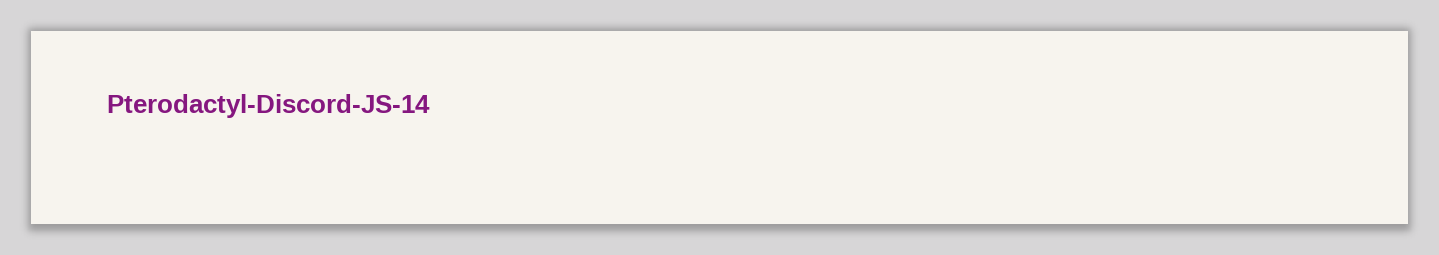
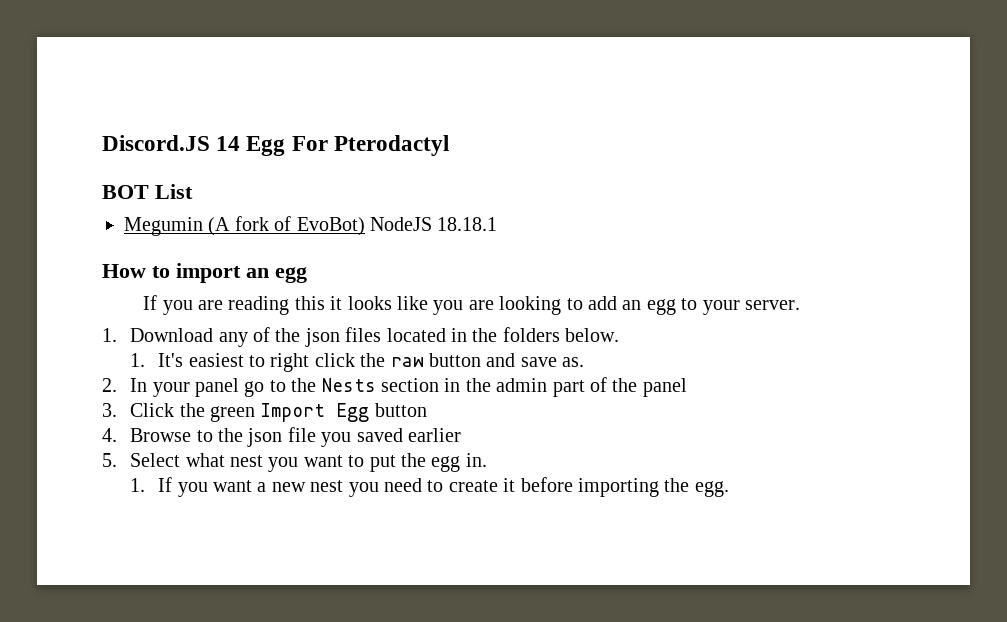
- Pterodactyl-Discord-JS-14
+ Discord.JS 14 Egg For Pterodactyl
+ BOT List
+ Megumin (A fork of EvoBot) NodeJS 18.18.1
+ How to import an egg
+ If you are reading this it looks like you are looking to add an egg to your server.
+ 1. Download any of the json files located in the folders below.
+ 1. It's easiest to right click the raw button and save as.
+ 2. In your panel go to the Nests section in the admin part of the panel
+ 3. Click the green Import Egg button
+ 4. Browse to the json file you saved earlier
+ 5. Select what nest you want to put the egg in.
+ 1. If you want a new nest you need to create it before importing the egg.

